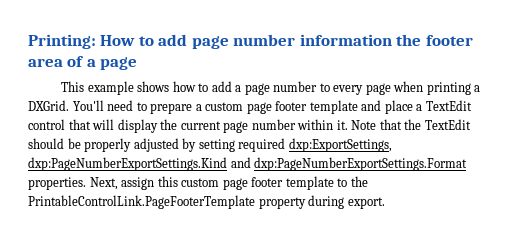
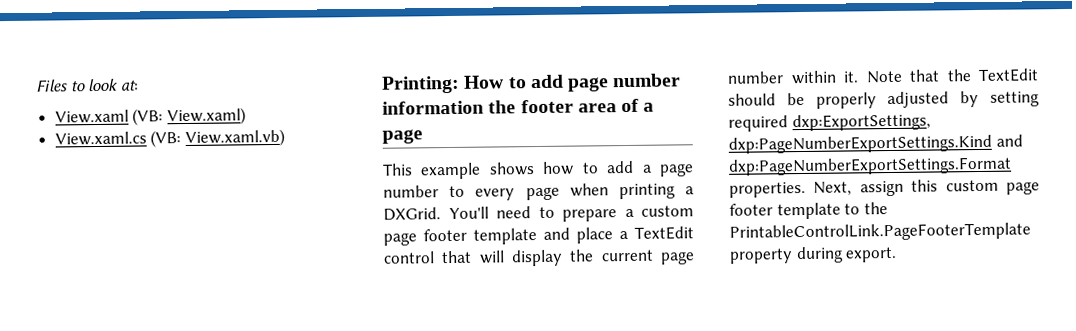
+ Files to look at:
+ View.xaml (VB: View.xaml)
+ View.xaml.cs (VB: View.xaml.vb)

